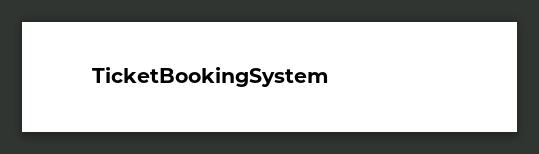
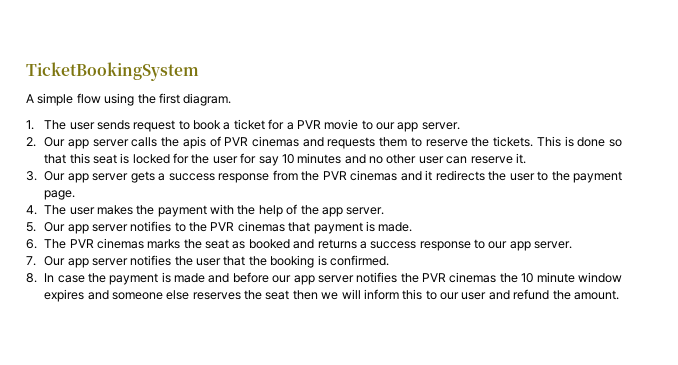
+ A simple flow using the first diagram.
+ 1. The user sends request to book a ticket for a PVR movie to our app server.
+ 2. Our app server calls the apis of PVR cinemas and requests them to reserve the tickets. This is done so that this seat is locked for the user for say 10 minutes and no other user can reserve it.
+ 3. Our app server gets a success response from the PVR cinemas and it redirects the user to the payment page.
+ 4. The user makes the payment with the help of the app server.
+ 5. Our app server notifies to the PVR cinemas that payment is made.
+ 6. The PVR cinemas marks the seat as booked and returns a success response to our app server.
+ 7. Our app server notifies the user that the booking is confirmed.
+ 8. In case the payment is made and before our app server notifies the PVR cinemas the 10 minute window expires and someone else reserves the seat then we will inform this to our user and refund the amount.

